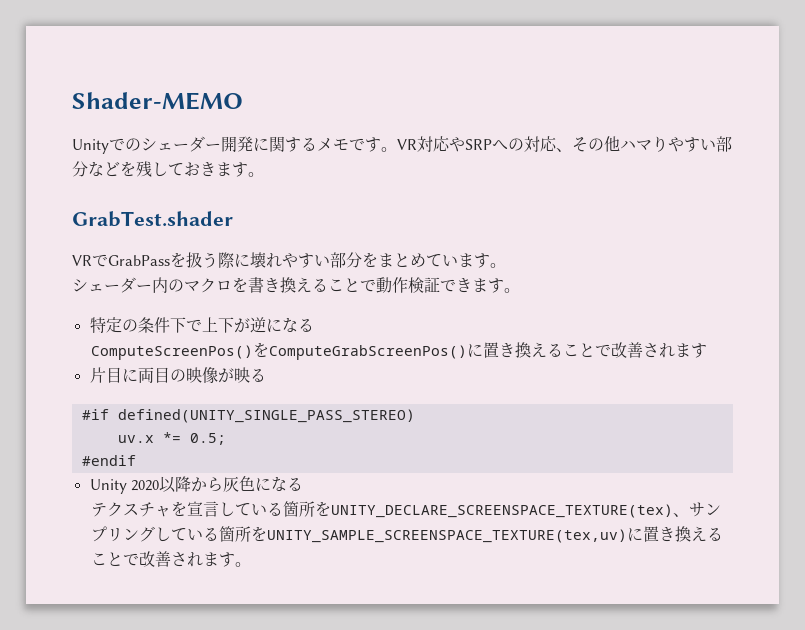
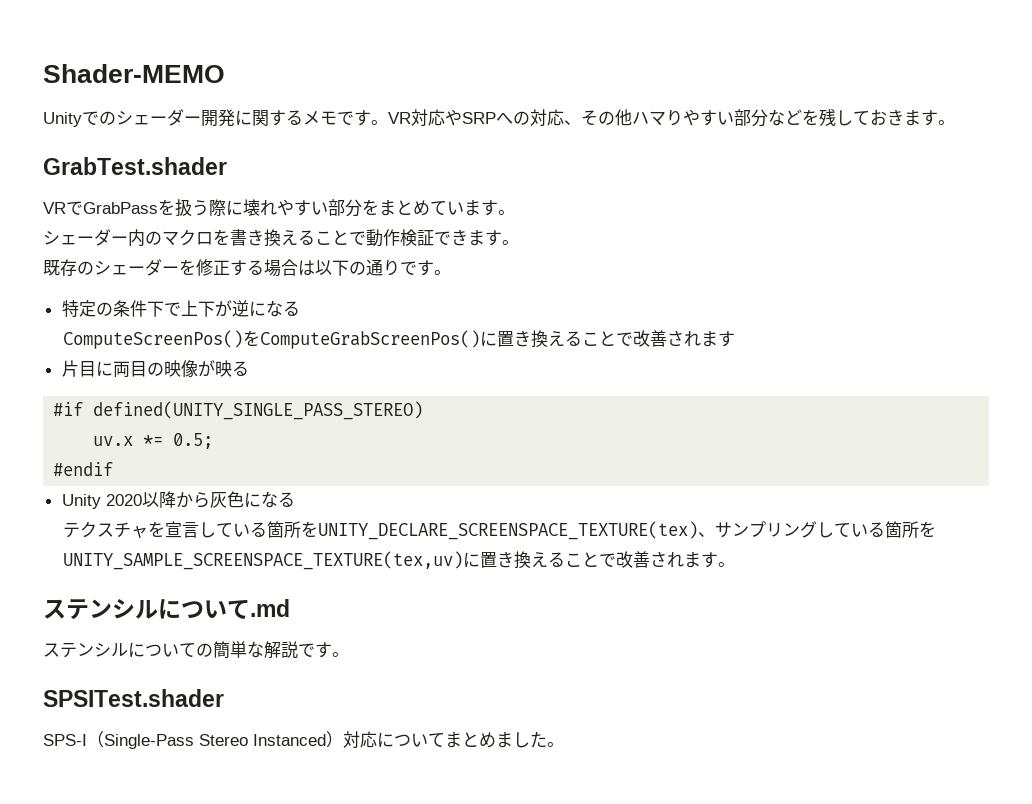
+ 既存のシェーダーを修正する場合は以下の通りです。
+ ステンシルについて.md
+ ステンシルについての簡単な解説です。
+ SPSITest.shader
+ SPS-I（Single-Pass Stereo Instanced）対応についてまとめました。

